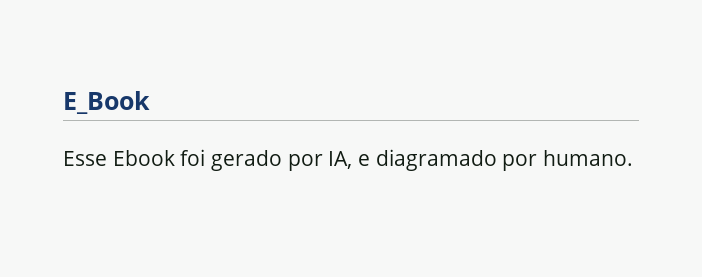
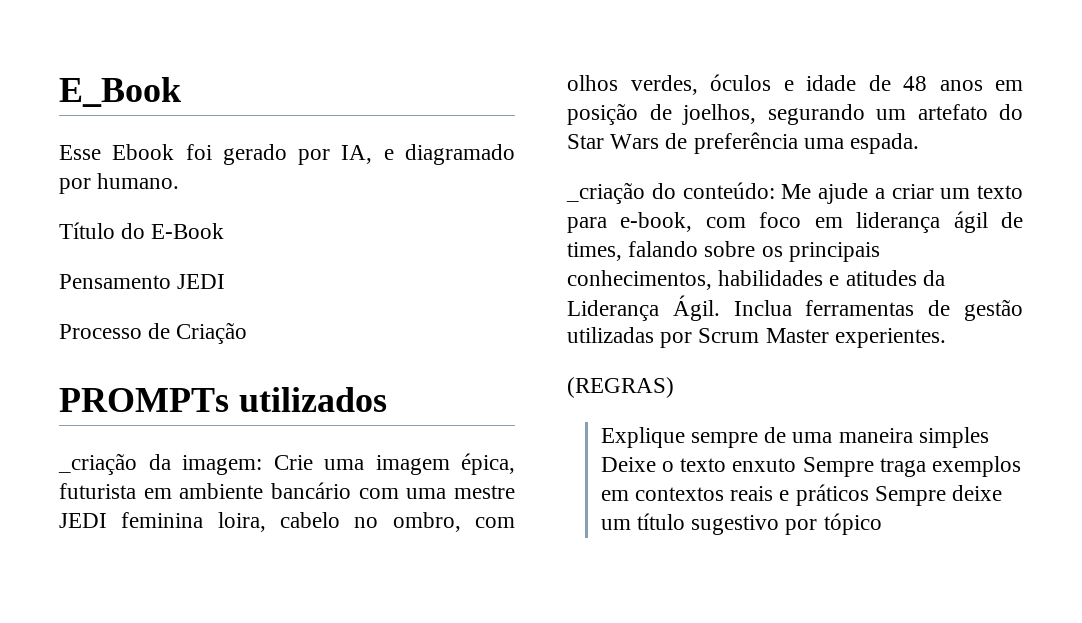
+ Título do E-Book
+ Pensamento JEDI
+ Processo de Criação
+ PROMPTs utilizados
+ _criação da imagem: Crie uma imagem épica, futurista em ambiente bancário com uma mestre JEDI feminina loira, cabelo no ombro, com olhos verdes, óculos e idade de 48 anos em posição de joelhos, segurando um artefato do Star Wars de preferência uma espada.
+ _criação do conteúdo: Me ajude a criar um texto para e-book, com foco em liderança ágil de times, falando sobre os principais conhecimentos, habilidades e atitudes da Liderança Ágil. Inclua ferramentas de gestão utilizadas por Scrum Master experientes.
+ (REGRAS)
+ Explique sempre de uma maneira simples Deixe o texto enxuto Sempre traga exemplos em contextos reais e práticos Sempre deixe um título sugestivo por tópico

